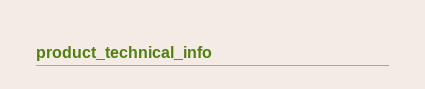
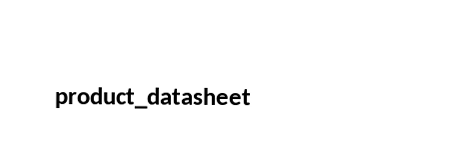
- product_technical_info
+ product_datasheet

